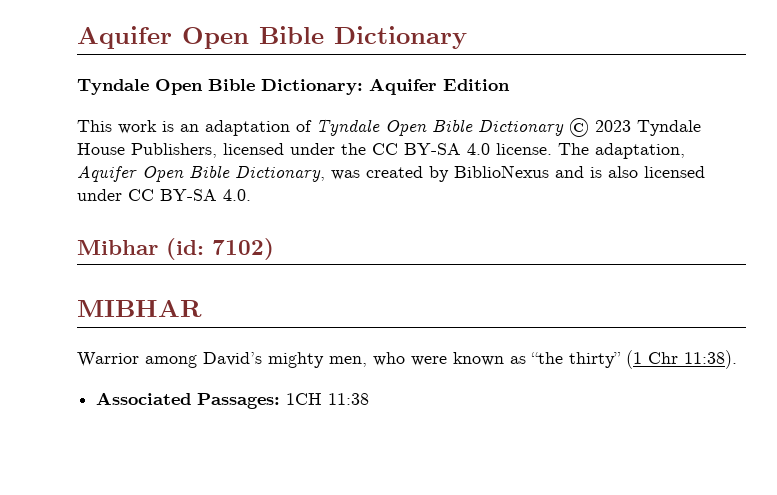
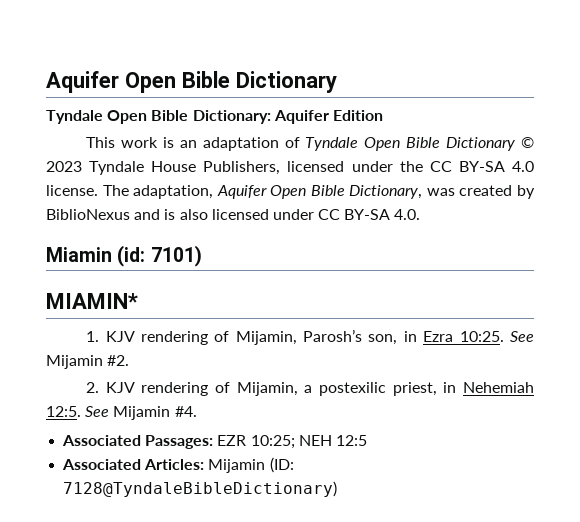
- Mibhar (id: 7102)
- MIBHAR
- Warrior among David’s mighty men, who were known as “the thirty” (1 Chr 11:38).
- Associated Passages: 1CH 11:38
+ Miamin (id: 7101)
+ MIAMIN*
+ 1. KJV rendering of Mijamin, Parosh’s son, in Ezra 10:25. See Mijamin #2.
+ 2. KJV rendering of Mijamin, a postexilic priest, in Nehemiah 12:5. See Mijamin #4.
+ Associated Passages: EZR 10:25; NEH 12:5
+ Associated Articles: Mijamin (ID: 7128@TyndaleBibleDictionary)

